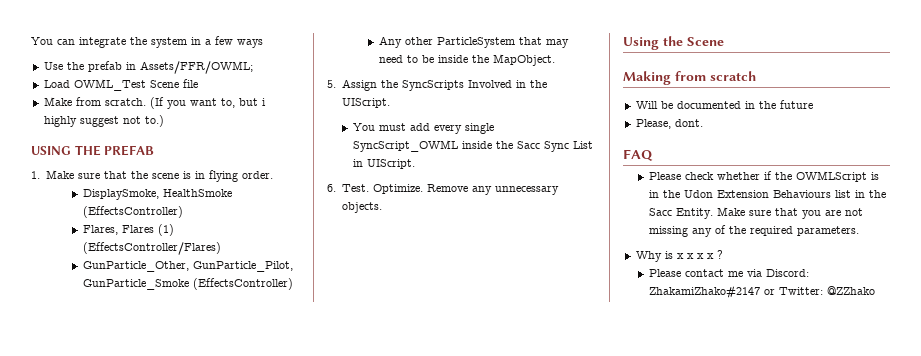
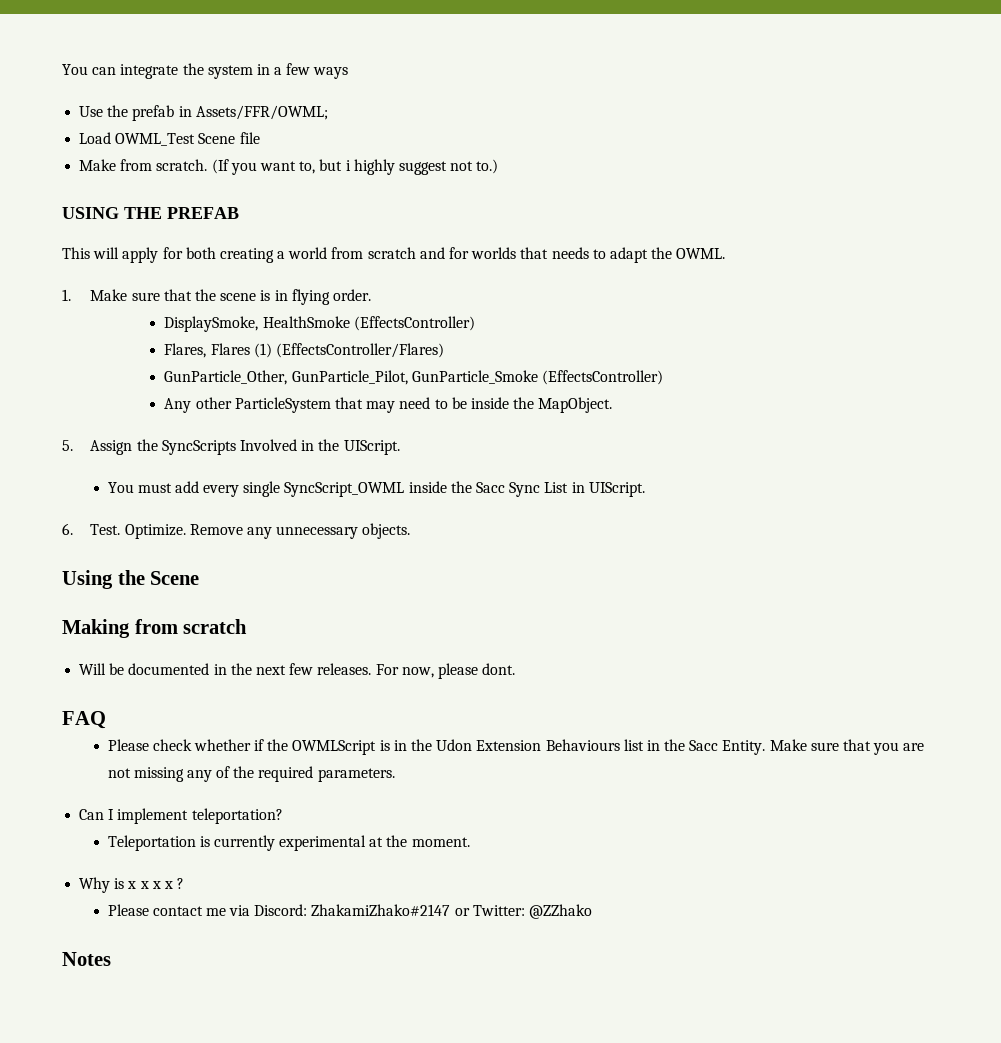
+ This will apply for both creating a world from scratch and for worlds that needs to adapt the OWML.
- Will be documented in the future
- Please, dont.
+ Will be documented in the next few releases. For now, please dont.
+ Can I implement teleportation?
+ Teleportation is currently experimental at the moment.
+ Notes

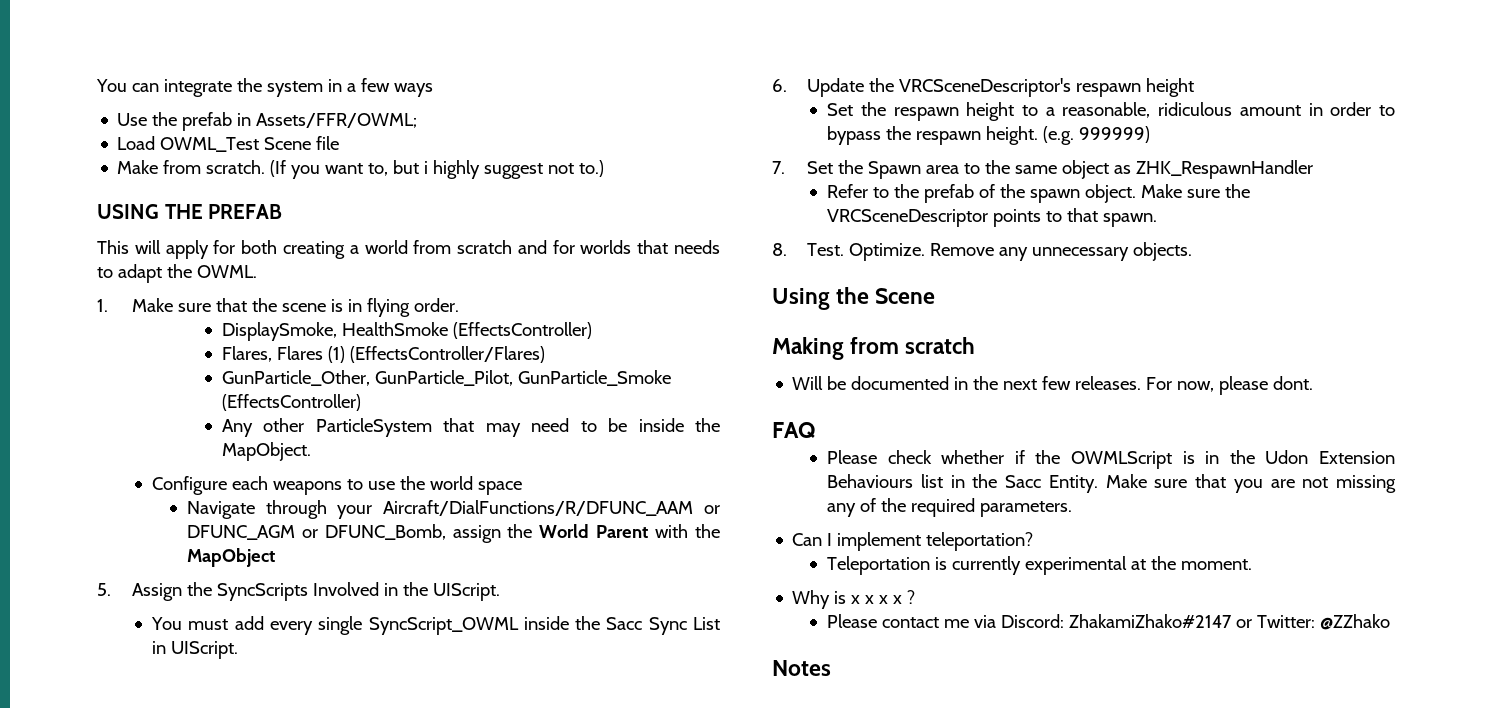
+ Configure each weapons to use the world space
+ Navigate through your Aircraft/DialFunctions/R/DFUNC_AAM or DFUNC_AGM or DFUNC_Bomb, assign the World Parent with the MapObject
- 6. Test.
+ 6. Update the VRCSceneDescriptor's respawn height
+ Set the respawn height to a reasonable, ridiculous amount in order to bypass the respawn height. (e.g. 999999)
+ 7. Set the Spawn area to the same object as ZHK_RespawnHandler
+ Refer to the prefab of the spawn object. Make sure the VRCSceneDescriptor points to that spawn.
+ 8. Test.

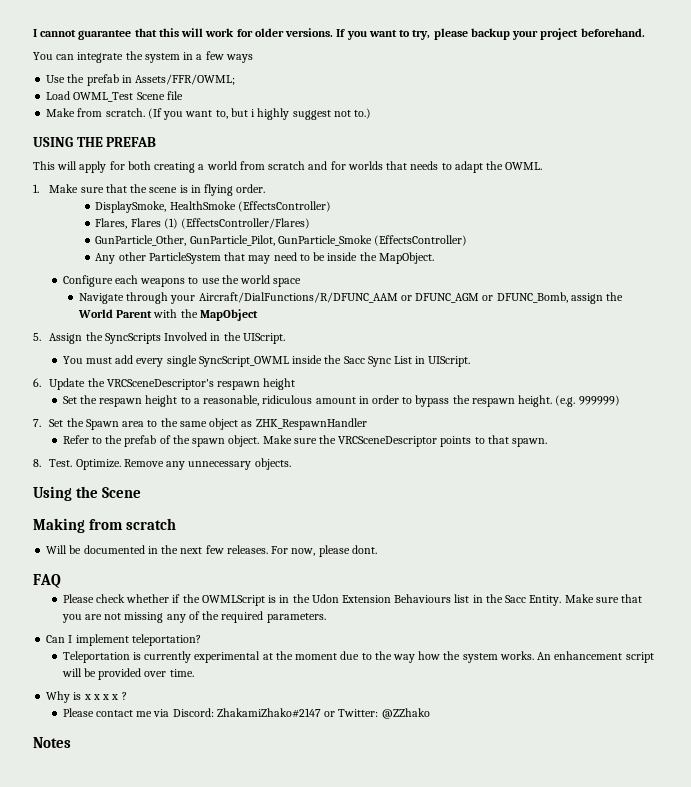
+ I cannot guarantee that this will work for older versions. If you want to try, please backup your project beforehand.
- Teleportation is currently experimental at the moment.
+ Teleportation is currently experimental at the moment due to the way how the system works. An enhancement script will be provided over time.

